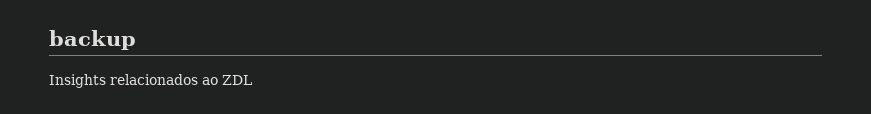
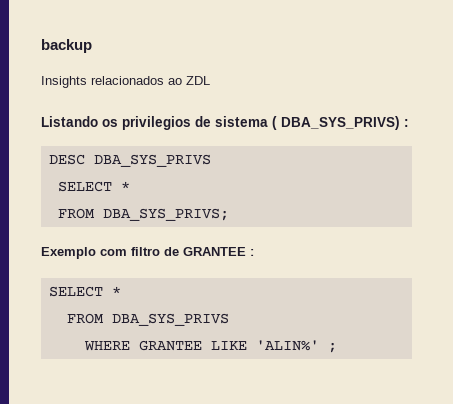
+ Listando os privilegios de sistema ( DBA_SYS_PRIVS) :
+ DESC DBA_SYS_PRIVS
+ SELECT *
+ FROM DBA_SYS_PRIVS;
+ Exemplo com filtro de GRANTEE :
+ SELECT *
+ FROM DBA_SYS_PRIVS
+ WHERE GRANTEE LIKE 'ALIN%' ;

